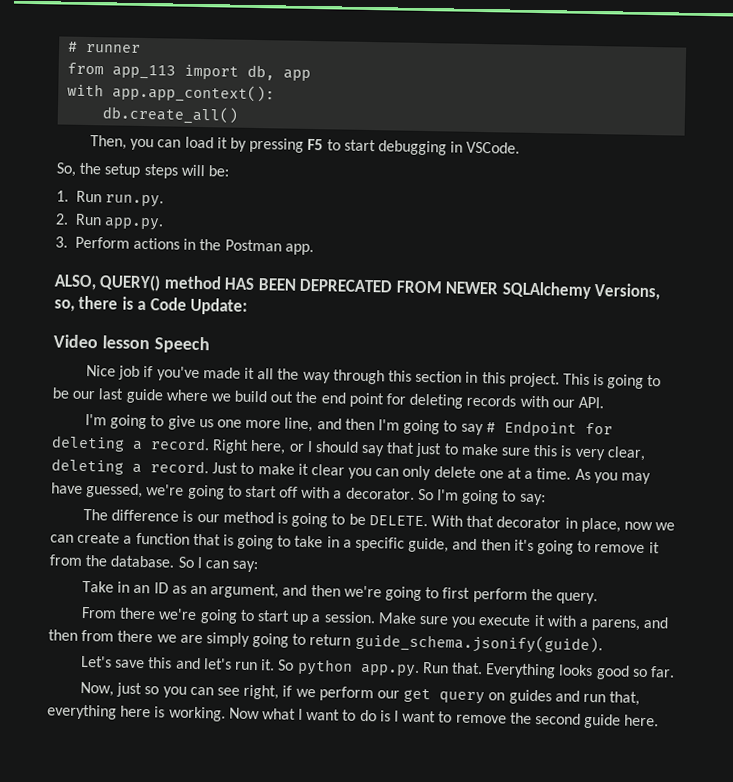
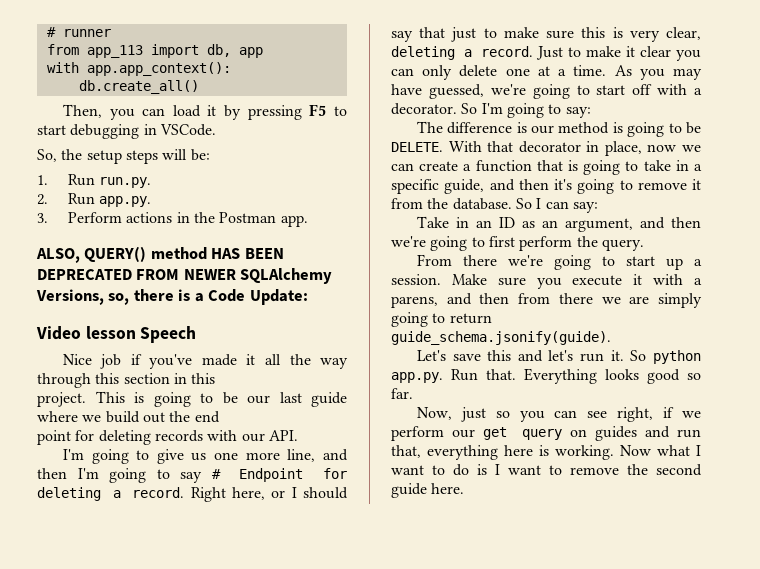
- Nice job if you've made it all the way through this section in this project.
+ Nice job if you've made it all the way through this section in this
+ project.
- This is going to be our last guide where we build out the end point for deleting records with our API.
+ This is going to be our last guide where we build out the end
+ point for deleting records with our API.

